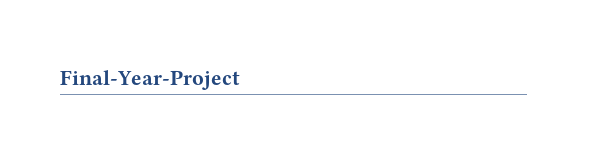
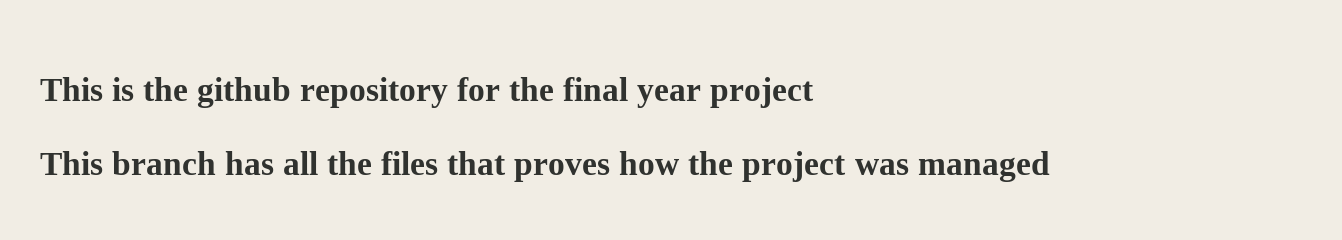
- Final-Year-Project
+ This is the github repository for the final year project
+ This branch has all the files that proves how the project was managed

